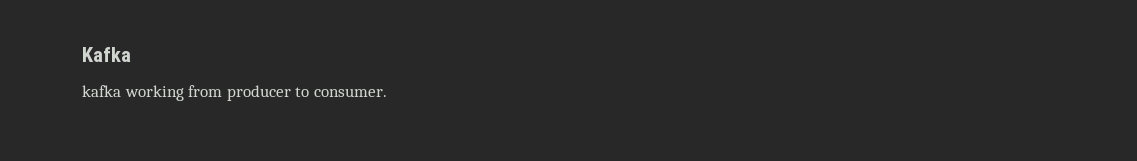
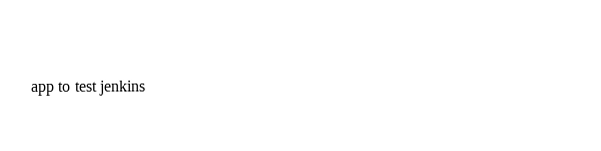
- Kafka
- kafka working from producer to consumer.
+ app to test jenkins

